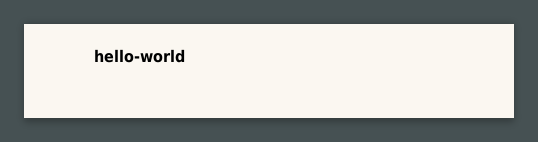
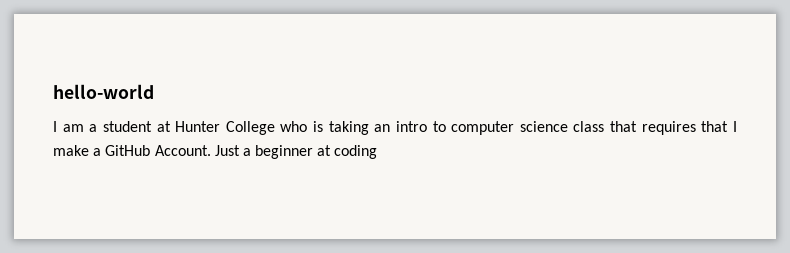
+ I am a student at Hunter College who is taking an intro to computer science class that requires that I make a GitHub Account. Just a beginner at coding

